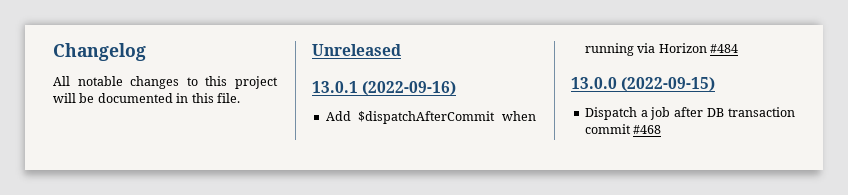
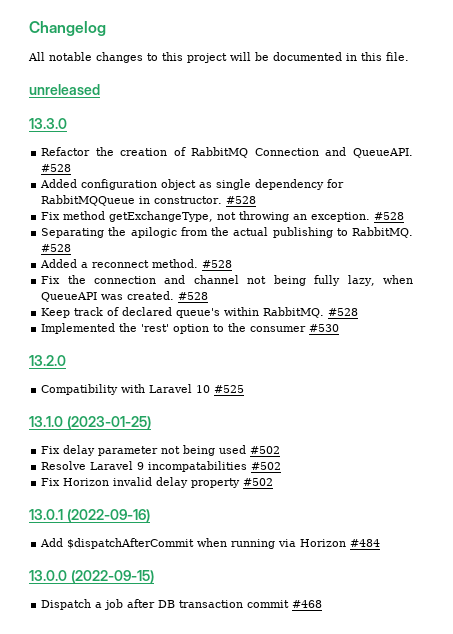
- Unreleased
+ unreleased
+ 13.3.0
+ Refactor the creation of RabbitMQ Connection and QueueAPI. #528
+ Added configuration object as single dependency for RabbitMQQueue in constructor. #528
+ Fix method getExchangeType, not throwing an exception. #528
+ Separating the apilogic from the actual publishing to RabbitMQ. #528
+ Added a reconnect method. #528
+ Fix the connection and channel not being fully lazy, when QueueAPI was created. #528
+ Keep track of declared queue's within RabbitMQ. #528
+ Implemented the 'rest' option to the consumer #530
+ 13.2.0
+ Compatibility with Laravel 10 #525
+ 13.1.0 (2023-01-25)
+ Fix delay parameter not being used #502
+ Resolve Laravel 9 incompatabilities #502
+ Fix Horizon invalid delay property #502

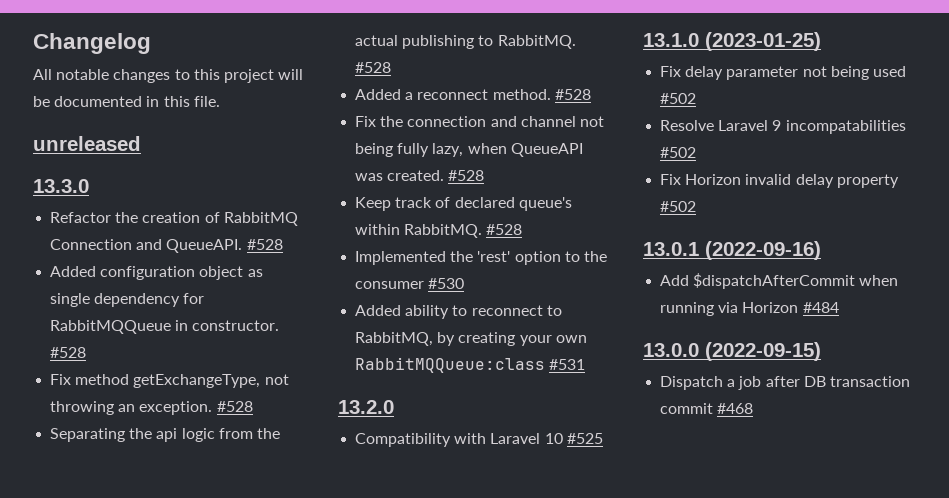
- Separating the apilogic from the actual publishing to RabbitMQ.
+ Separating the api logic from the actual publishing to RabbitMQ.
+ Added ability to reconnect to RabbitMQ, by creating your own RabbitMQQueue:class #531

